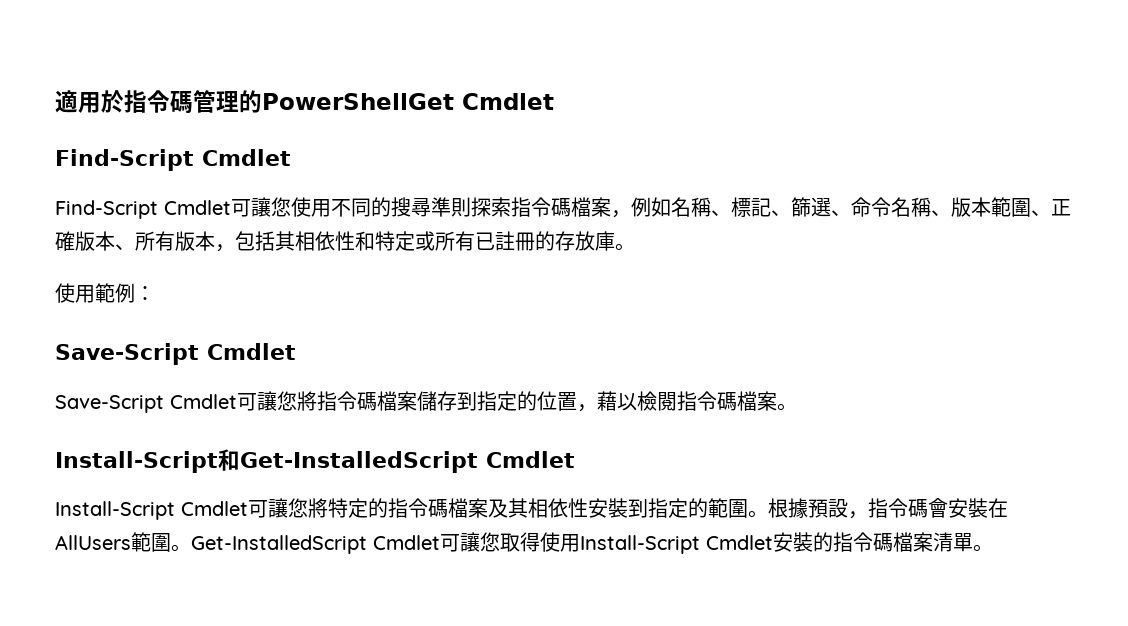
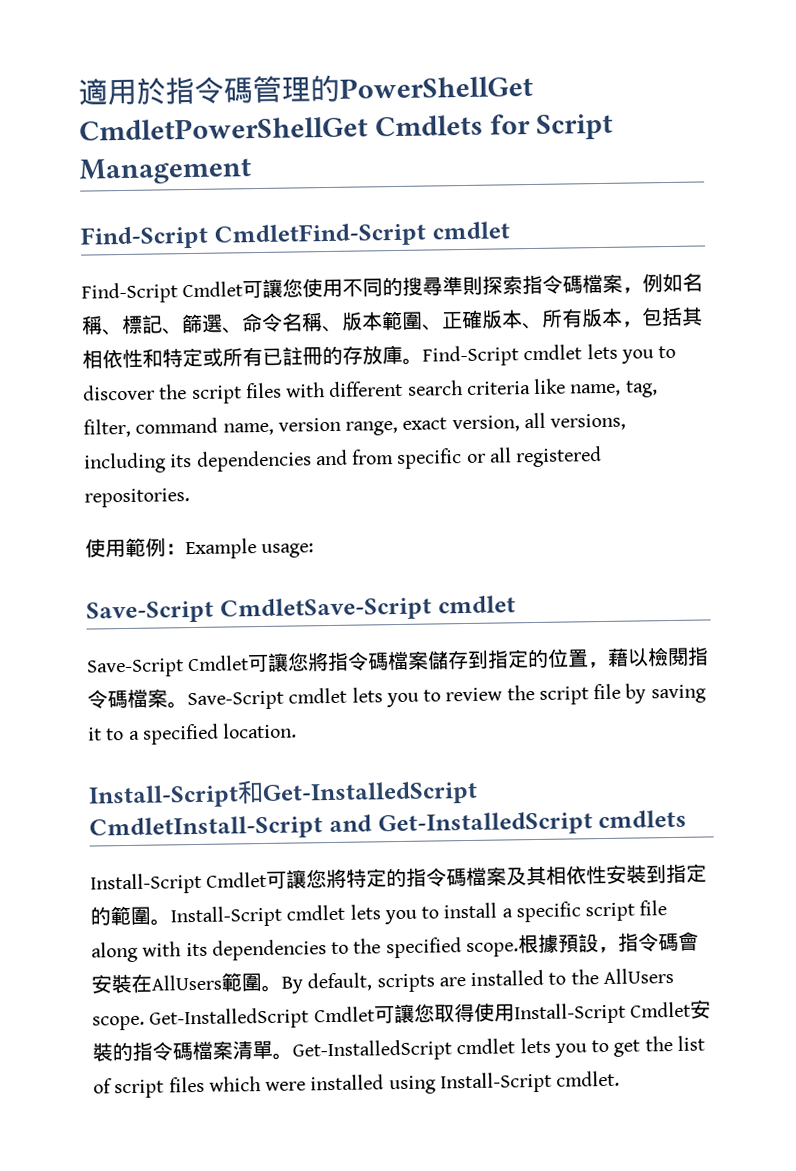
- 適用於指令碼管理的PowerShellGet Cmdlet
- Find-Script Cmdlet
+ 適用於指令碼管理的PowerShellGet CmdletPowerShellGet Cmdlets for Script Management
+ Find-Script CmdletFind-Script cmdlet
+ Find-Script cmdlet lets you to discover the script files with different search criteria like name, tag, filter, command name, version range, exact version, all versions, including its dependencies and from specific or all registered repositories.
- 使用範例：
- Save-Script Cmdlet
+ 使用範例：Example usage:
+ Save-Script CmdletSave-Script cmdlet
+ Save-Script cmdlet lets you to review the script file by saving it to a specified location.
- Install-Script和Get-InstalledScript Cmdlet
+ Install-Script和Get-InstalledScript CmdletInstall-Script and Get-InstalledScript cmdlets
+ Install-Script cmdlet lets you to install a specific script file along with its dependencies to the specified scope.
+ By default, scripts are installed to the AllUsers scope.
+ Get-InstalledScript cmdlet lets you to get the list of script files which were installed using Install-Script cmdlet.

